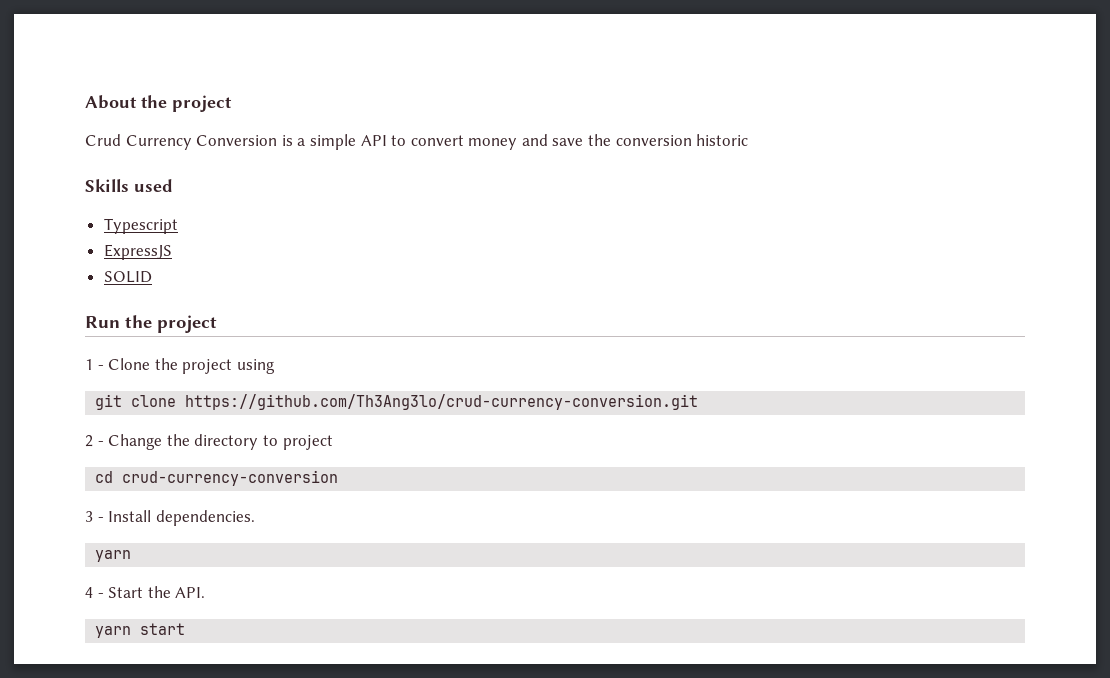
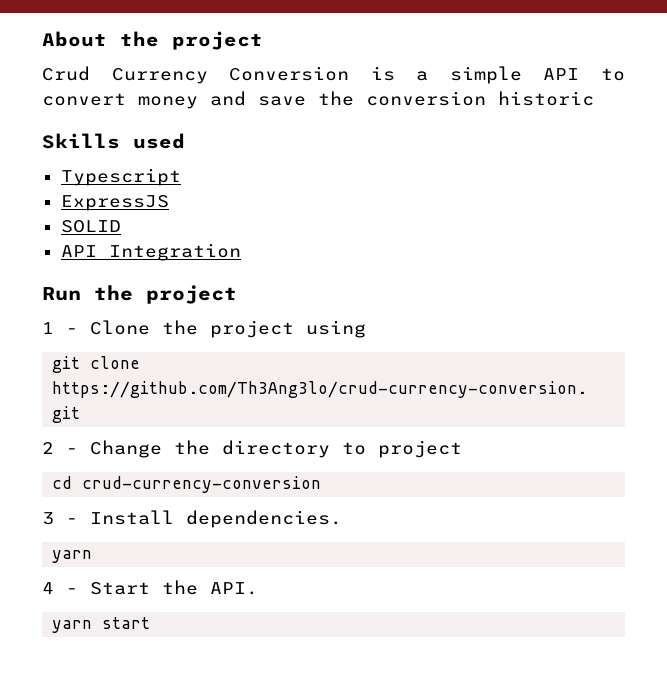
+ API Integration

